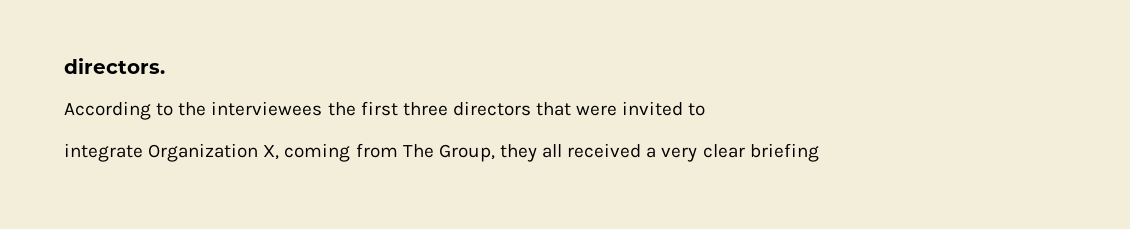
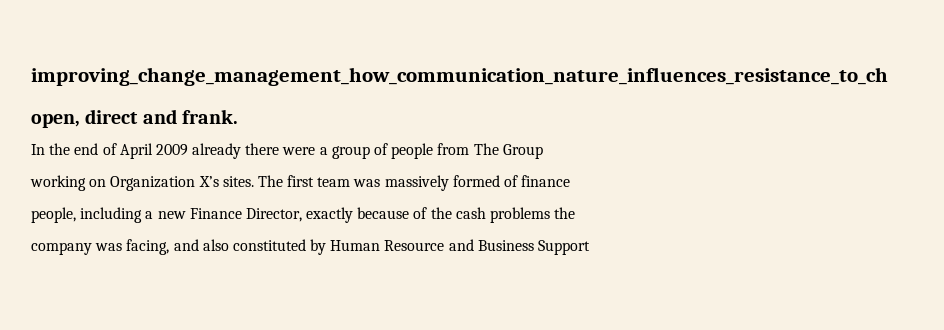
- directors.
- According to the interviewees the first three directors that were invited to
- integrate Organization X, coming from The Group, they all received a very clear briefing
+ improving_change_management_how_communication_nature_influences_resistance_to_ch
+ open, direct and frank.
+ In the end of April 2009 already there were a group of people from The Group
+ working on Organization X’s sites. The first team was massively formed of finance
+ people, including a new Finance Director, exactly because of the cash problems the
+ company was facing, and also constituted by Human Resource and Business Support

